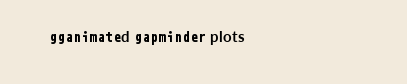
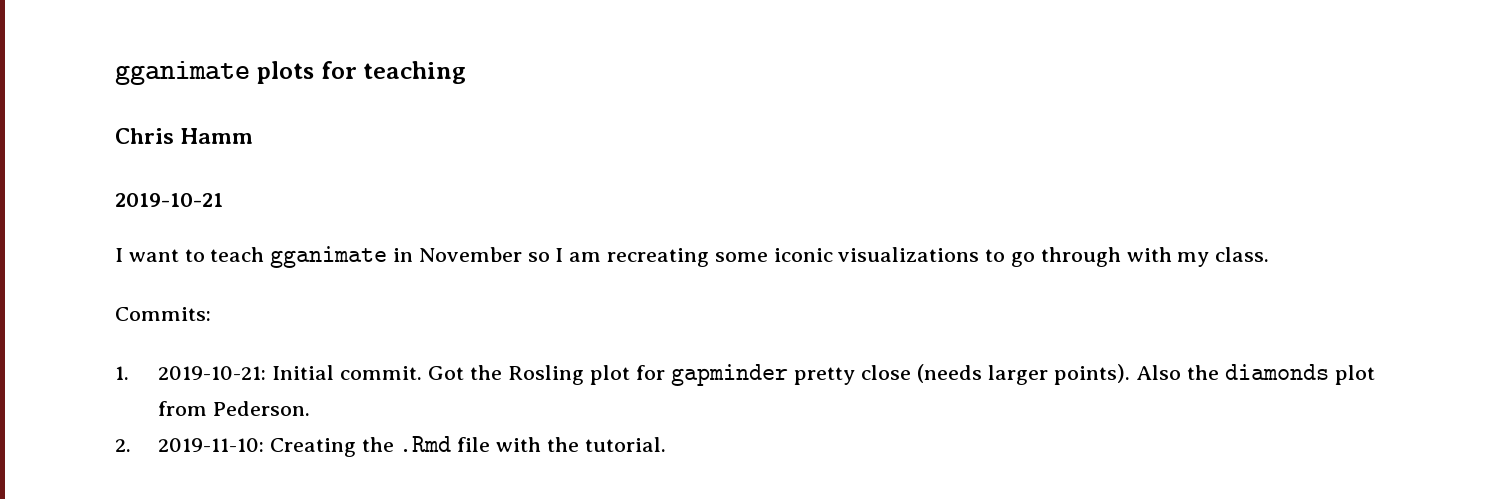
- gganimated gapminder plots
+ gganimate plots for teaching
+ Chris Hamm
+ 2019-10-21
+ I want to teach gganimate in November so I am recreating some iconic visualizations to go through with my class.
+ Commits:
+ 1. 2019-10-21: Initial commit. Got the Rosling plot for gapminder pretty close (needs larger points). Also the diamonds plot from Pederson.
+ 2. 2019-11-10: Creating the .Rmd file with the tutorial.

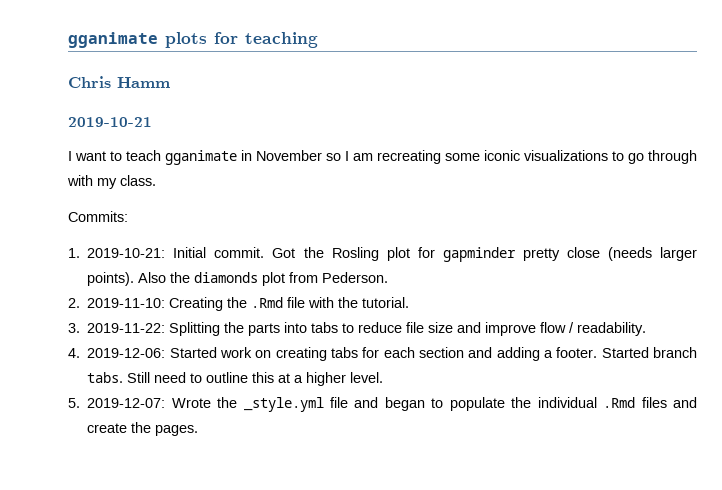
+ 3. 2019-11-22: Splitting the parts into tabs to reduce file size and improve flow / readability.
+ 4. 2019-12-06: Started work on creating tabs for each section and adding a footer. Started branch tabs. Still need to outline this at a higher level.
+ 5. 2019-12-07: Wrote the _style.yml file and began to populate the individual .Rmd files and create the pages.

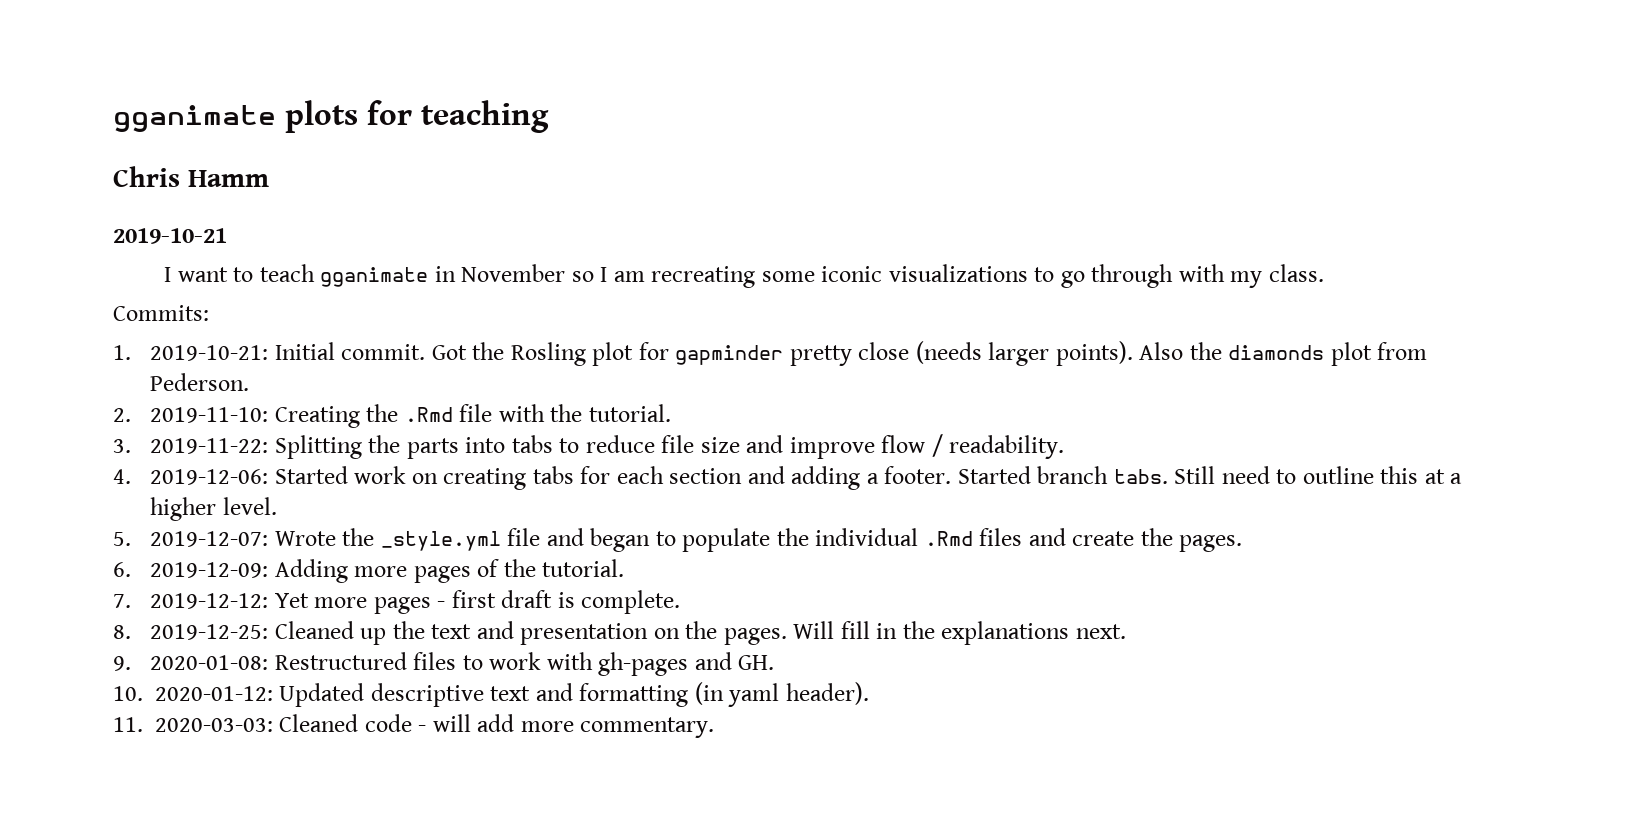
+ 6. 2019-12-09: Adding more pages of the tutorial.
+ 7. 2019-12-12: Yet more pages - first draft is complete.
+ 8. 2019-12-25: Cleaned up the text and presentation on the pages. Will fill in the explanations next.
+ 9. 2020-01-08: Restructured files to work with gh-pages and GH.
+ 10. 2020-01-12: Updated descriptive text and formatting (in yaml header).
+ 11. 2020-03-03: Cleaned code - will add more commentary.

